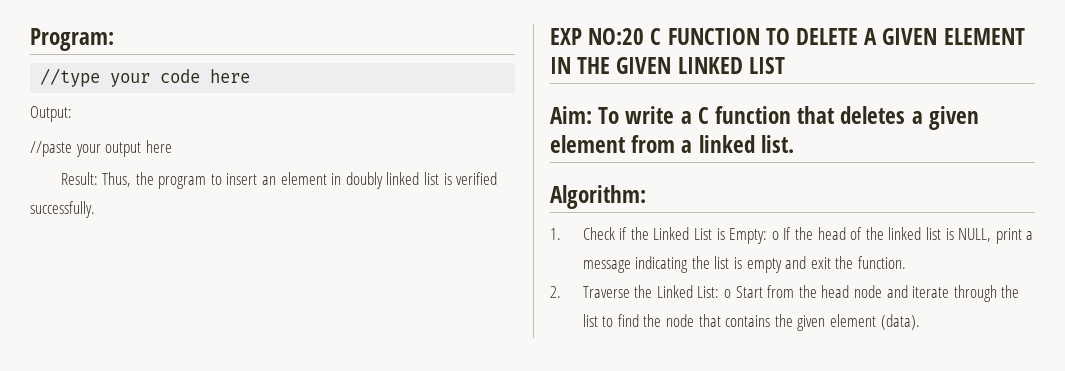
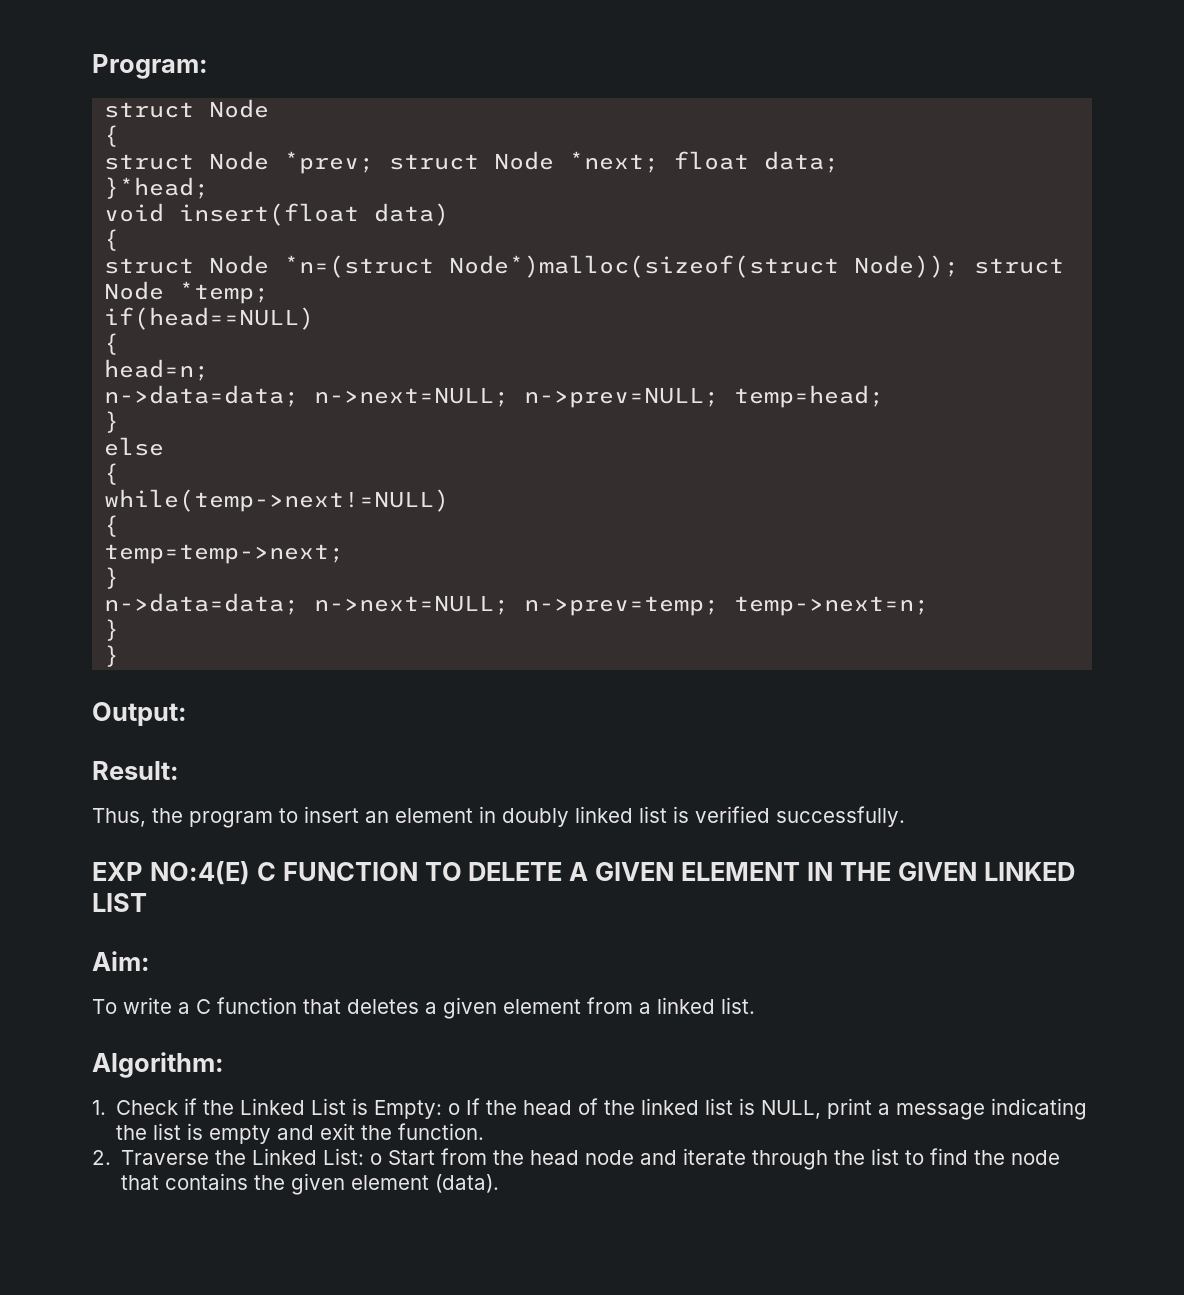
  Program:
- //type your code here
+ struct Node
+ {
+ struct Node *prev; struct Node *next; float data;
+ }*head;
+ void insert(float data)
+ {
+ struct Node *n=(struct Node*)malloc(sizeof(struct Node)); struct Node *temp;
+ if(head==NULL)
+ {
+ head=n;
+ n->data=data; n->next=NULL; n->prev=NULL; temp=head;
+ }
+ else
+ {
+ while(temp->next!=NULL)
+ {
+ temp=temp->next;
+ }
+ n->data=data; n->next=NULL; n->prev=temp; temp->next=n;
+ }
+ }
  Output:
- //paste your output here
- Result: Thus, the program to insert an element in doubly linked list is verified successfully.
+ Result:
+ Thus, the program to insert an element in doubly linked list is verified successfully.
- EXP NO:20 C FUNCTION TO DELETE A GIVEN ELEMENT IN THE GIVEN LINKED LIST
+ EXP NO:4(E) C FUNCTION TO DELETE A GIVEN ELEMENT IN THE GIVEN LINKED LIST
- Aim: To write a C function that deletes a given element from a linked list.
+ Aim:
+ To write a C function that deletes a given element from a linked list.

